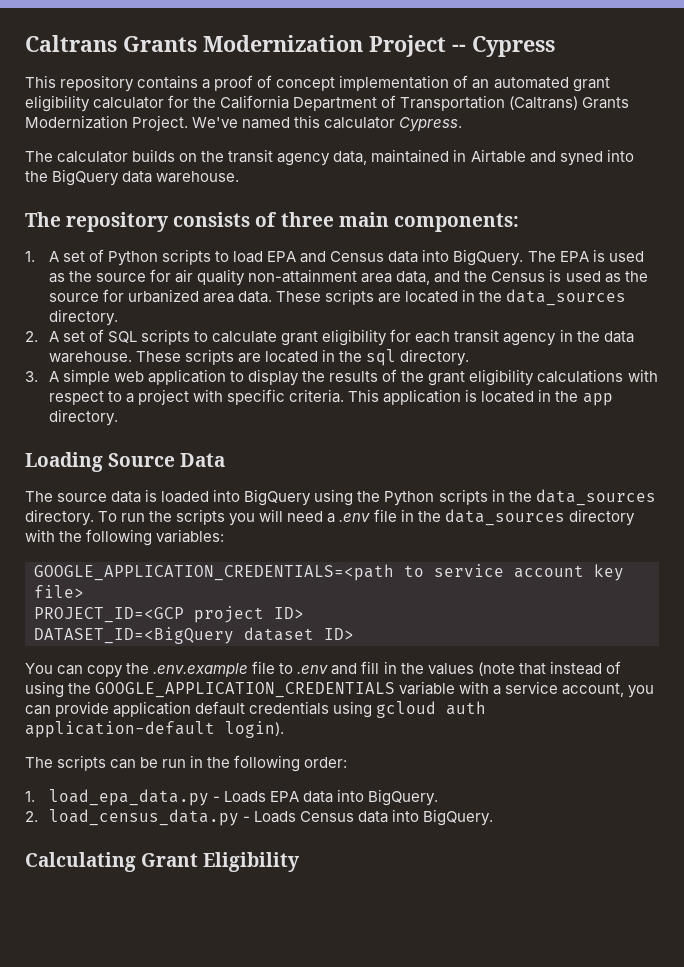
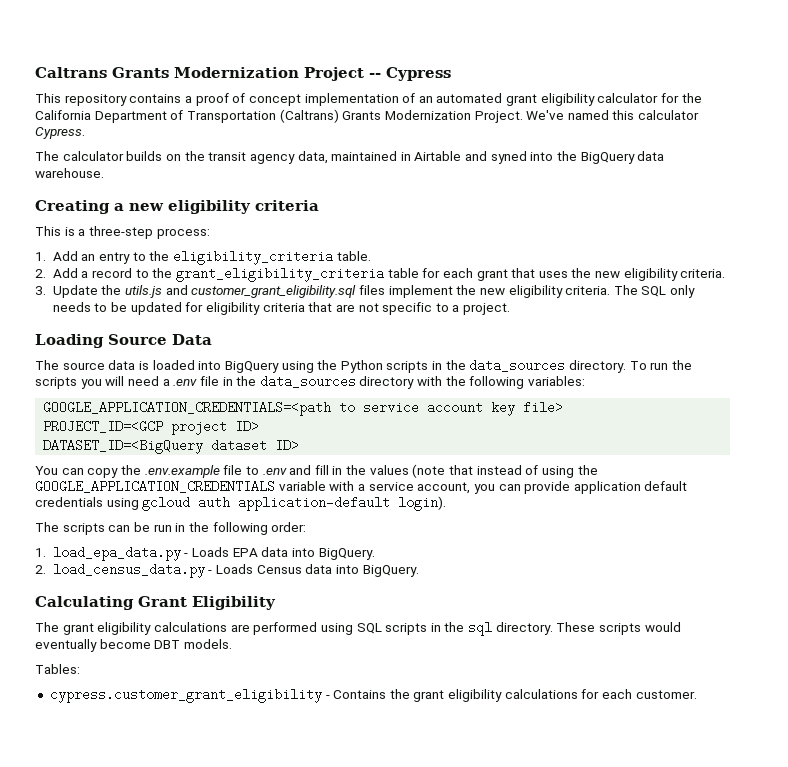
- The repository consists of three main components:
- 1. A set of Python scripts to load EPA and Census data into BigQuery. The EPA is used as the source for air quality non-attainment area data, and the Census is used as the source for urbanized area data. These scripts are located in the data_sources directory.
- 2. A set of SQL scripts to calculate grant eligibility for each transit agency in the data warehouse. These scripts are located in the sql directory.
- 3. A simple web application to display the results of the grant eligibility calculations with respect to a project with specific criteria. This application is located in the app directory.
+ Creating a new eligibility criteria
+ This is a three-step process:
+ 1. Add an entry to the eligibility_criteria table.
+ 2. Add a record to the grant_eligibility_criteria table for each grant that uses the new eligibility criteria.
+ 3. Update the utils.js and customer_grant_eligibility.sql files implement the new eligibility criteria. The SQL only needs to be updated for eligibility criteria that are not specific to a project.
+ The grant eligibility calculations are performed using SQL scripts in the sql directory. These scripts would eventually become DBT models.
+ Tables:
+ cypress.customer_grant_eligibility - Contains the grant eligibility calculations for each customer.

